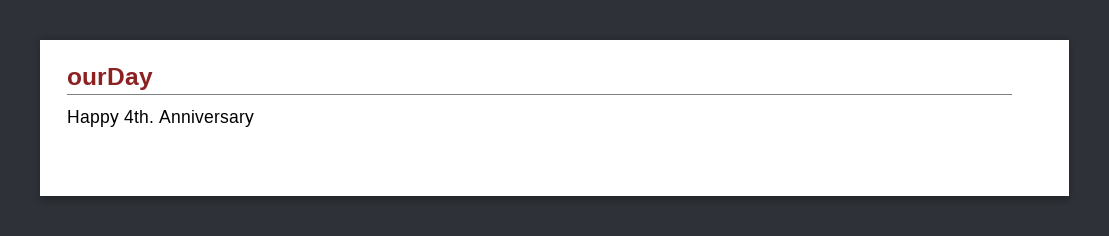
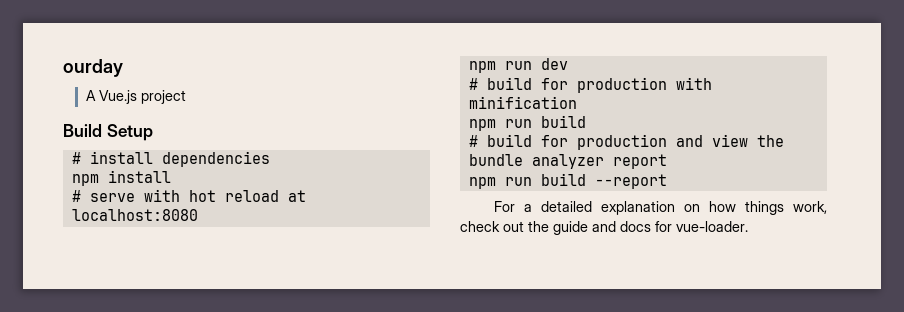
- ourDay
- Happy 4th. Anniversary
+ ourday
+ A Vue.js project
+ Build Setup
+ # install dependencies
+ npm install
+ # serve with hot reload at localhost:8080
+ npm run dev
+ # build for production with minification
+ npm run build
+ # build for production and view the bundle analyzer report
+ npm run build --report
+ For a detailed explanation on how things work, check out the guide and docs for vue-loader.

